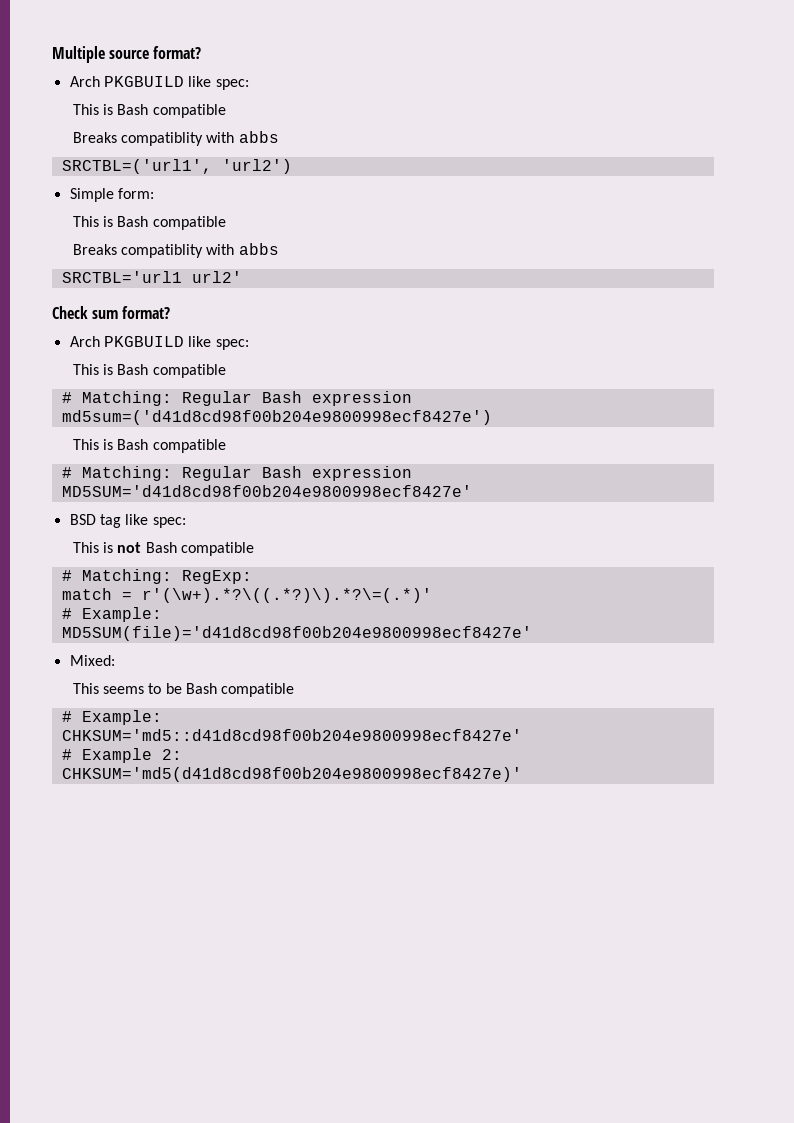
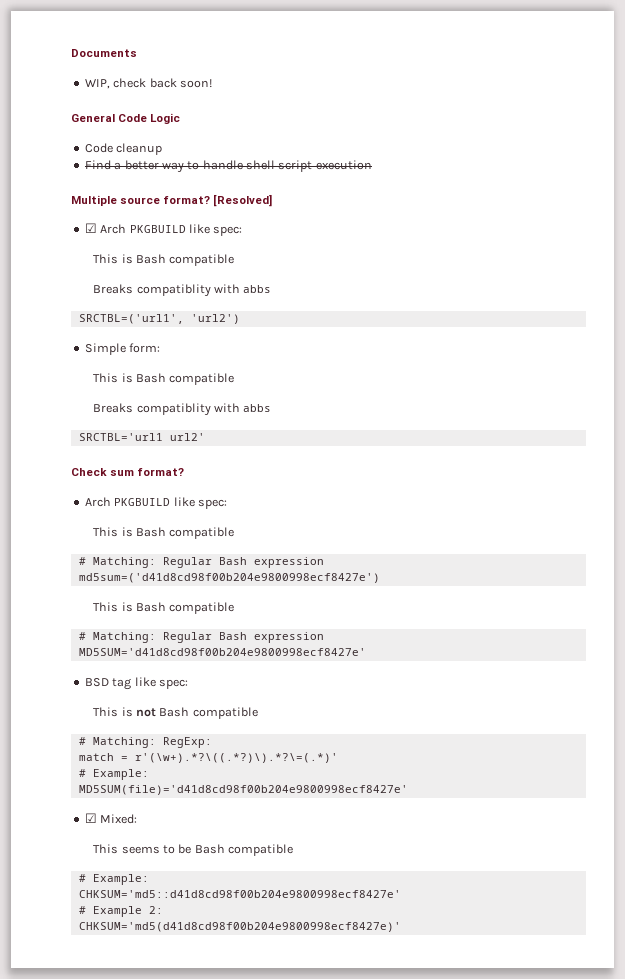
+ Documents
+ WIP, check back soon!
+ General Code Logic
+ Code cleanup
+ Find a better way to handle shell script execution
- Multiple source format?
- Arch PKGBUILD like spec:
+ Multiple source format? [Resolved]
+ ☑ Arch PKGBUILD like spec:
- Mixed:
+ ☑ Mixed:

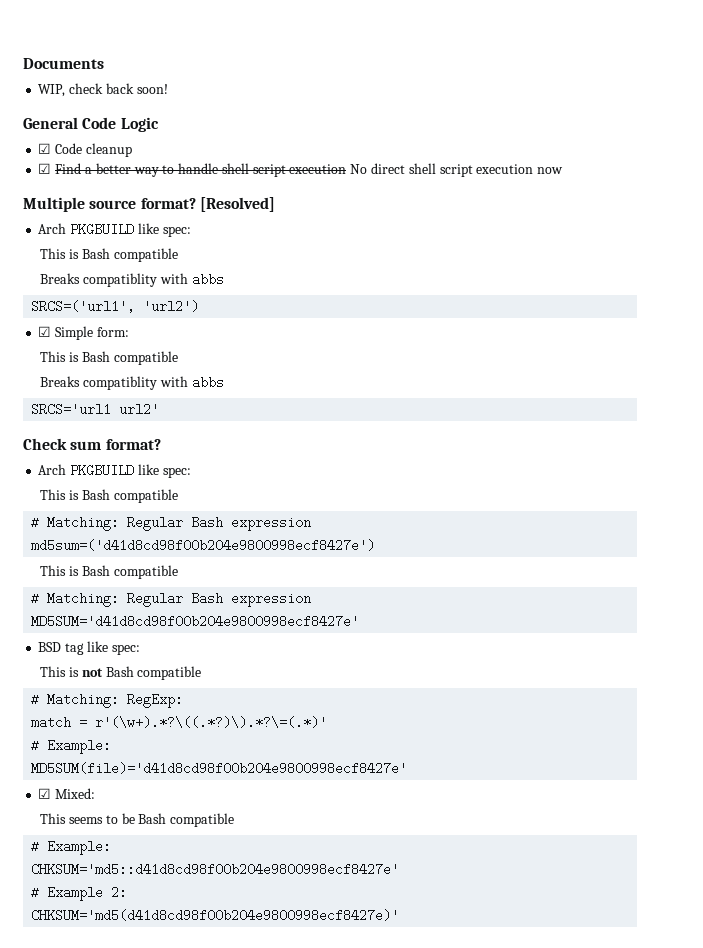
- Code cleanup
+ ☑ Code cleanup
- Find a better way to handle shell script execution
+ ☑ Find a better way to handle shell script execution No direct shell script execution now
  [Resolved]
- ☑ Arch PKGBUILD like spec:
+ Arch PKGBUILD like spec:
- SRCTBL=('url1', 'url2')
+ SRCS=('url1', 'url2')
- Simple form:
+ ☑ Simple form:
- SRCTBL='url1 url2'
+ SRCS='url1 url2'

